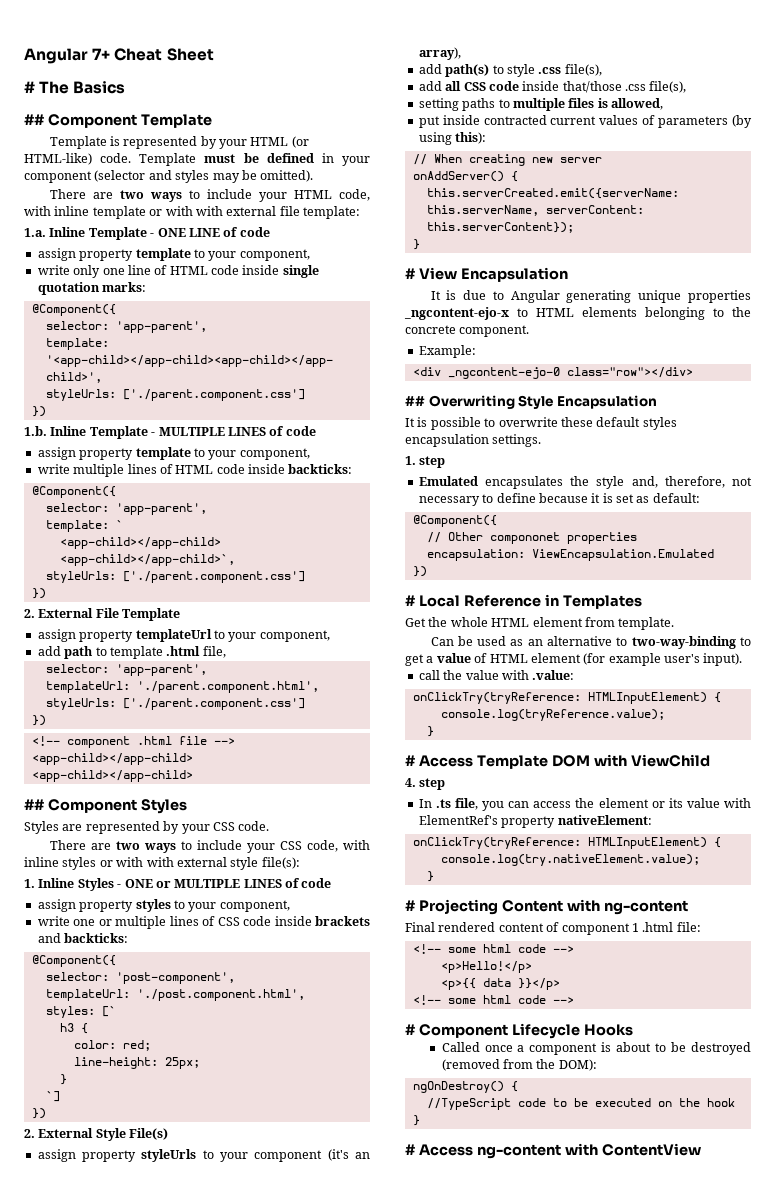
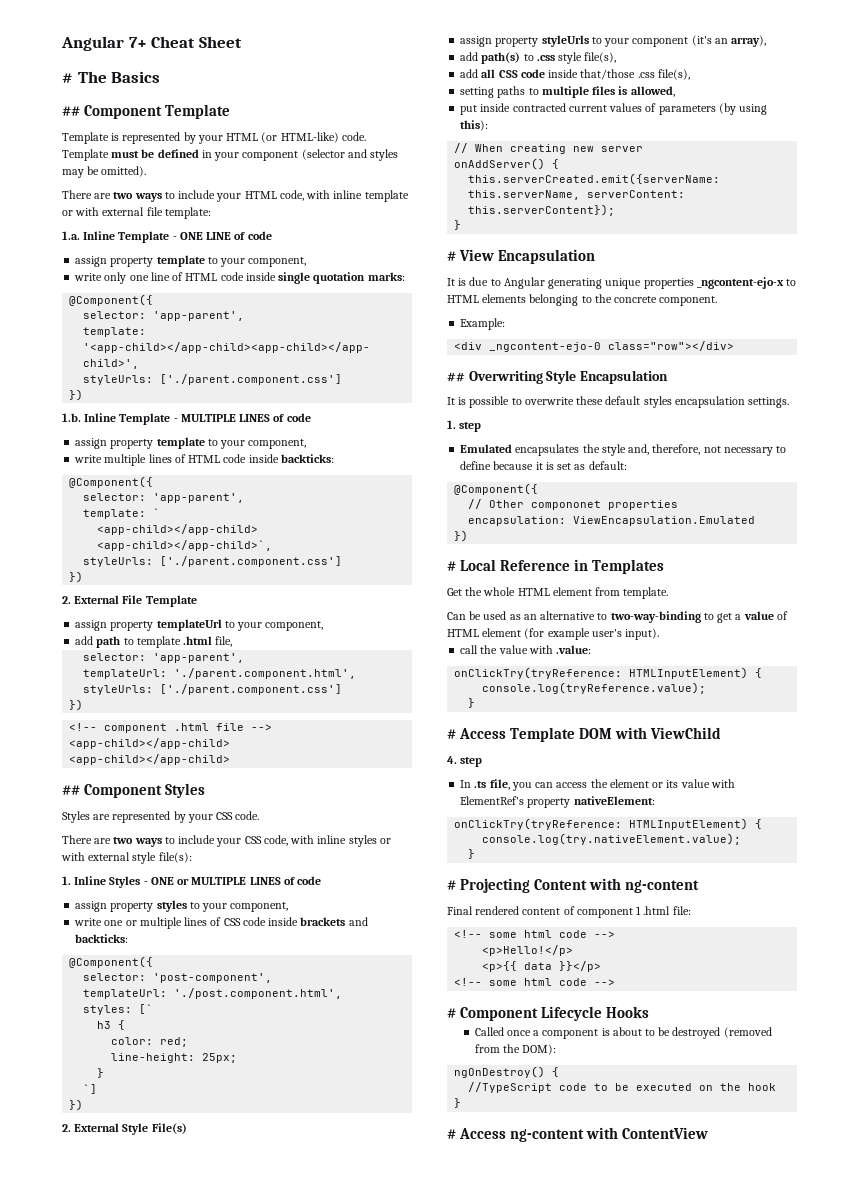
- There are two ways to include your HTML code, with inline template or with with external file template:
+ There are two ways to include your HTML code, with inline template or with external file template:
- There are two ways to include your CSS code, with inline styles or with with external style file(s):
+ There are two ways to include your CSS code, with inline styles or with external style file(s):
- add path(s) to style .css file(s),
+ add path(s) to .css style file(s),

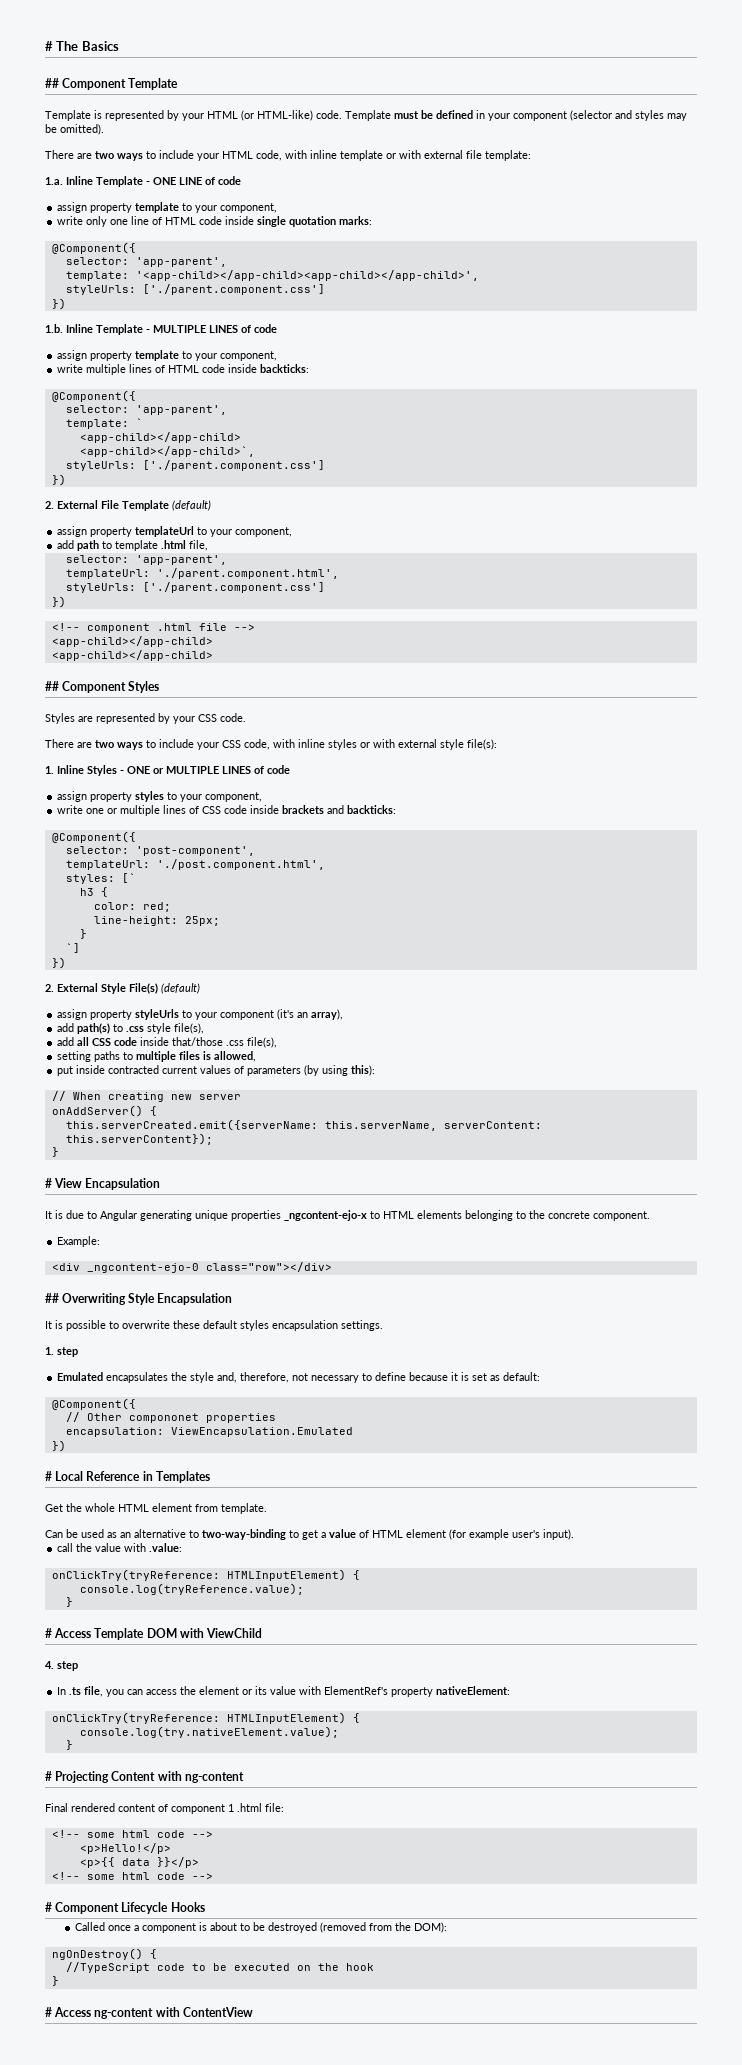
- Angular 7+ Cheat Sheet
- 2. External File Template
+ 2. External File Template (default)
- 2. External Style File(s)
+ 2. External Style File(s) (default)

